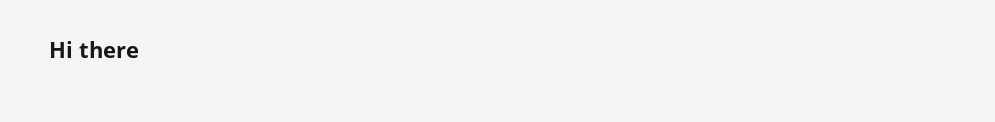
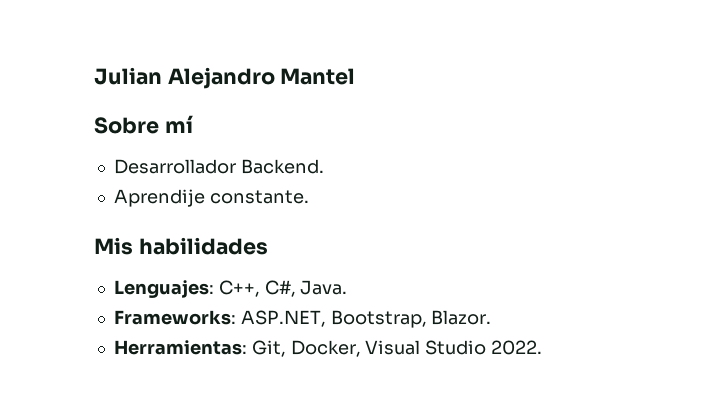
- Hi there
+ Julian Alejandro Mantel
+ Sobre mí
+ Desarrollador Backend.
+ Aprendije constante.
+ Mis habilidades
+ Lenguajes: C++, C#, Java.
+ Frameworks: ASP.NET, Bootstrap, Blazor.
+ Herramientas: Git, Docker, Visual Studio 2022.

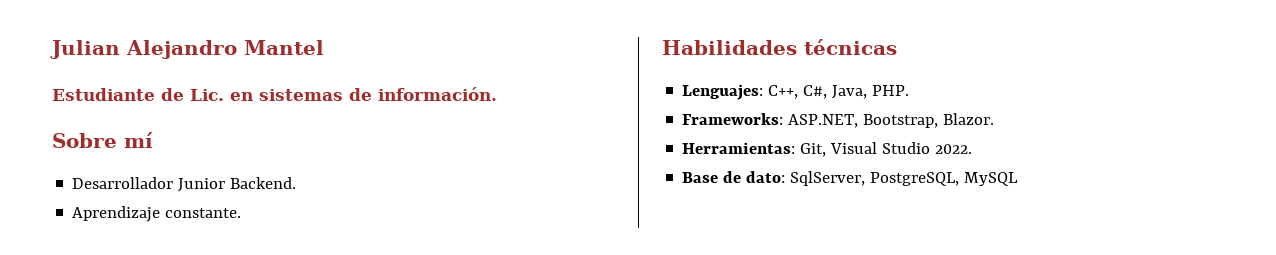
+ Estudiante de Lic. en sistemas de información.
- Desarrollador Backend.
+ Desarrollador Junior Backend.
- Aprendije constante.
+ Aprendizaje constante.
- Mis habilidades
+ Habilidades técnicas
- Lenguajes: C++, C#, Java.
+ Lenguajes: C++, C#, Java, PHP.
- Herramientas: Git, Docker, Visual Studio 2022.
+ Herramientas: Git, Visual Studio 2022.
+ Base de dato: SqlServer, PostgreSQL, MySQL

